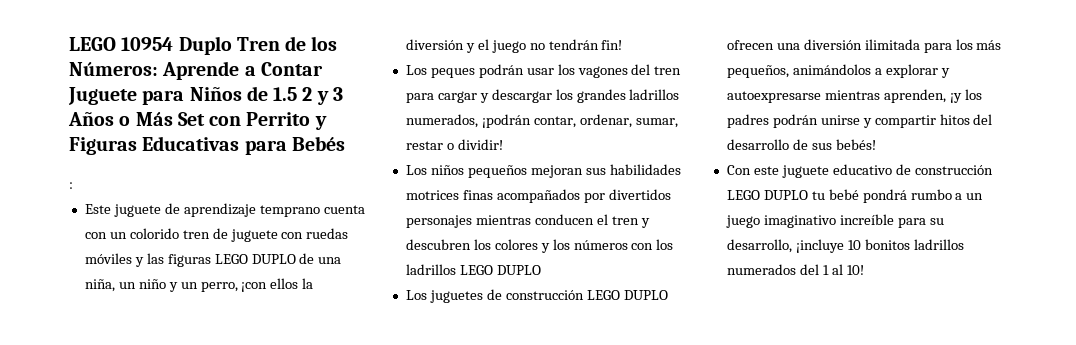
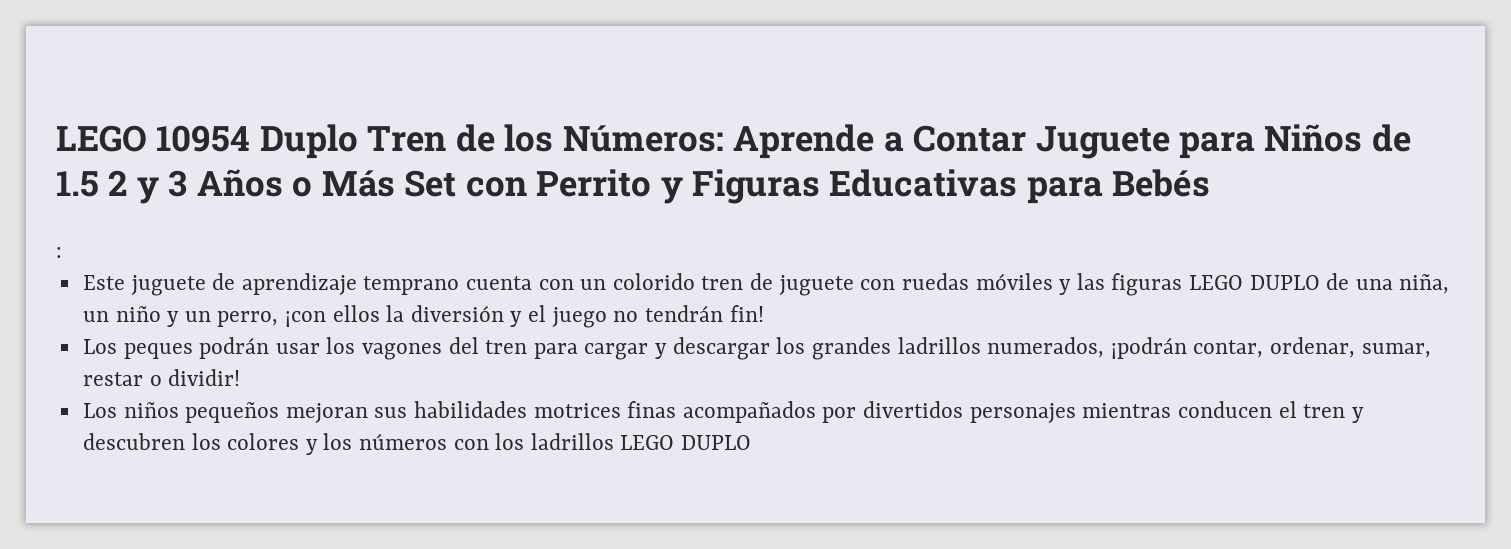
- Los juguetes de construcción LEGO DUPLO ofrecen una diversión ilimitada para los más pequeños, animándolos a explorar y autoexpresarse mientras aprenden, ¡y los padres podrán unirse y compartir hitos del desarrollo de sus bebés!
- Con este juguete educativo de construcción LEGO DUPLO tu bebé pondrá rumbo a un juego imaginativo increíble para su desarrollo, ¡incluye 10 bonitos ladrillos numerados del 1 al 10!

